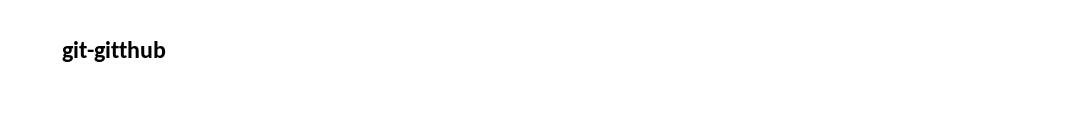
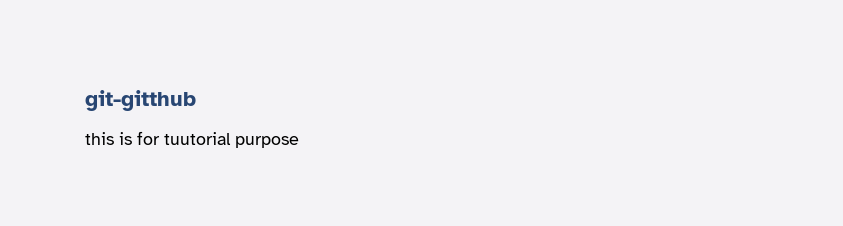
+ this is for tuutorial purpose

